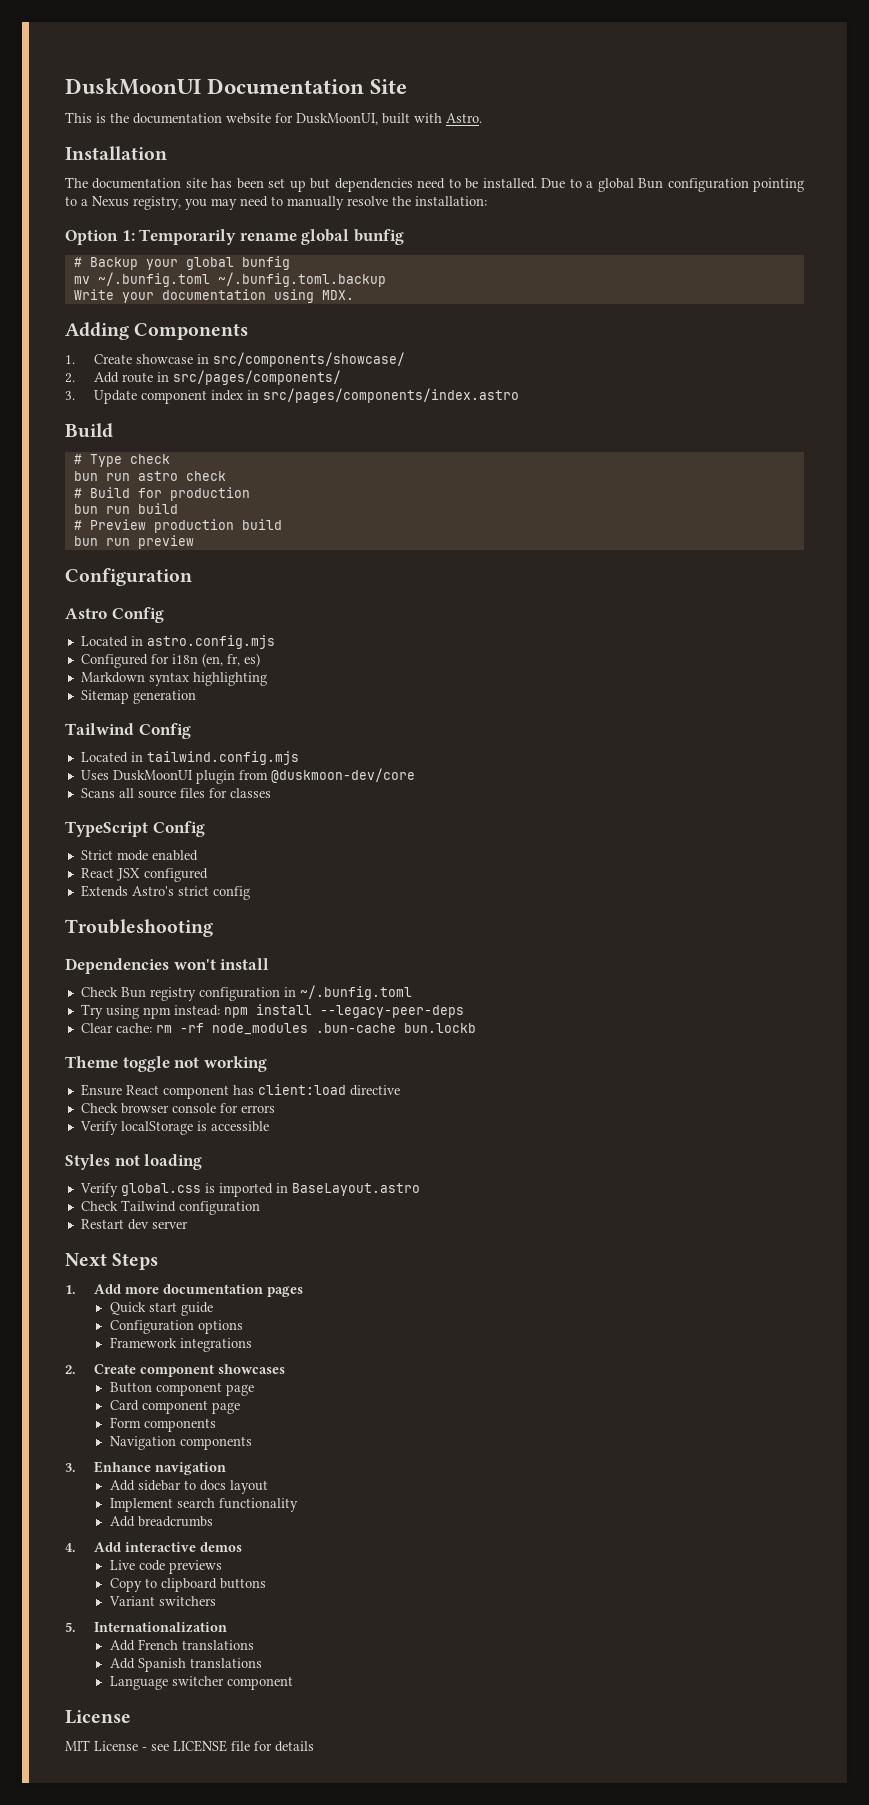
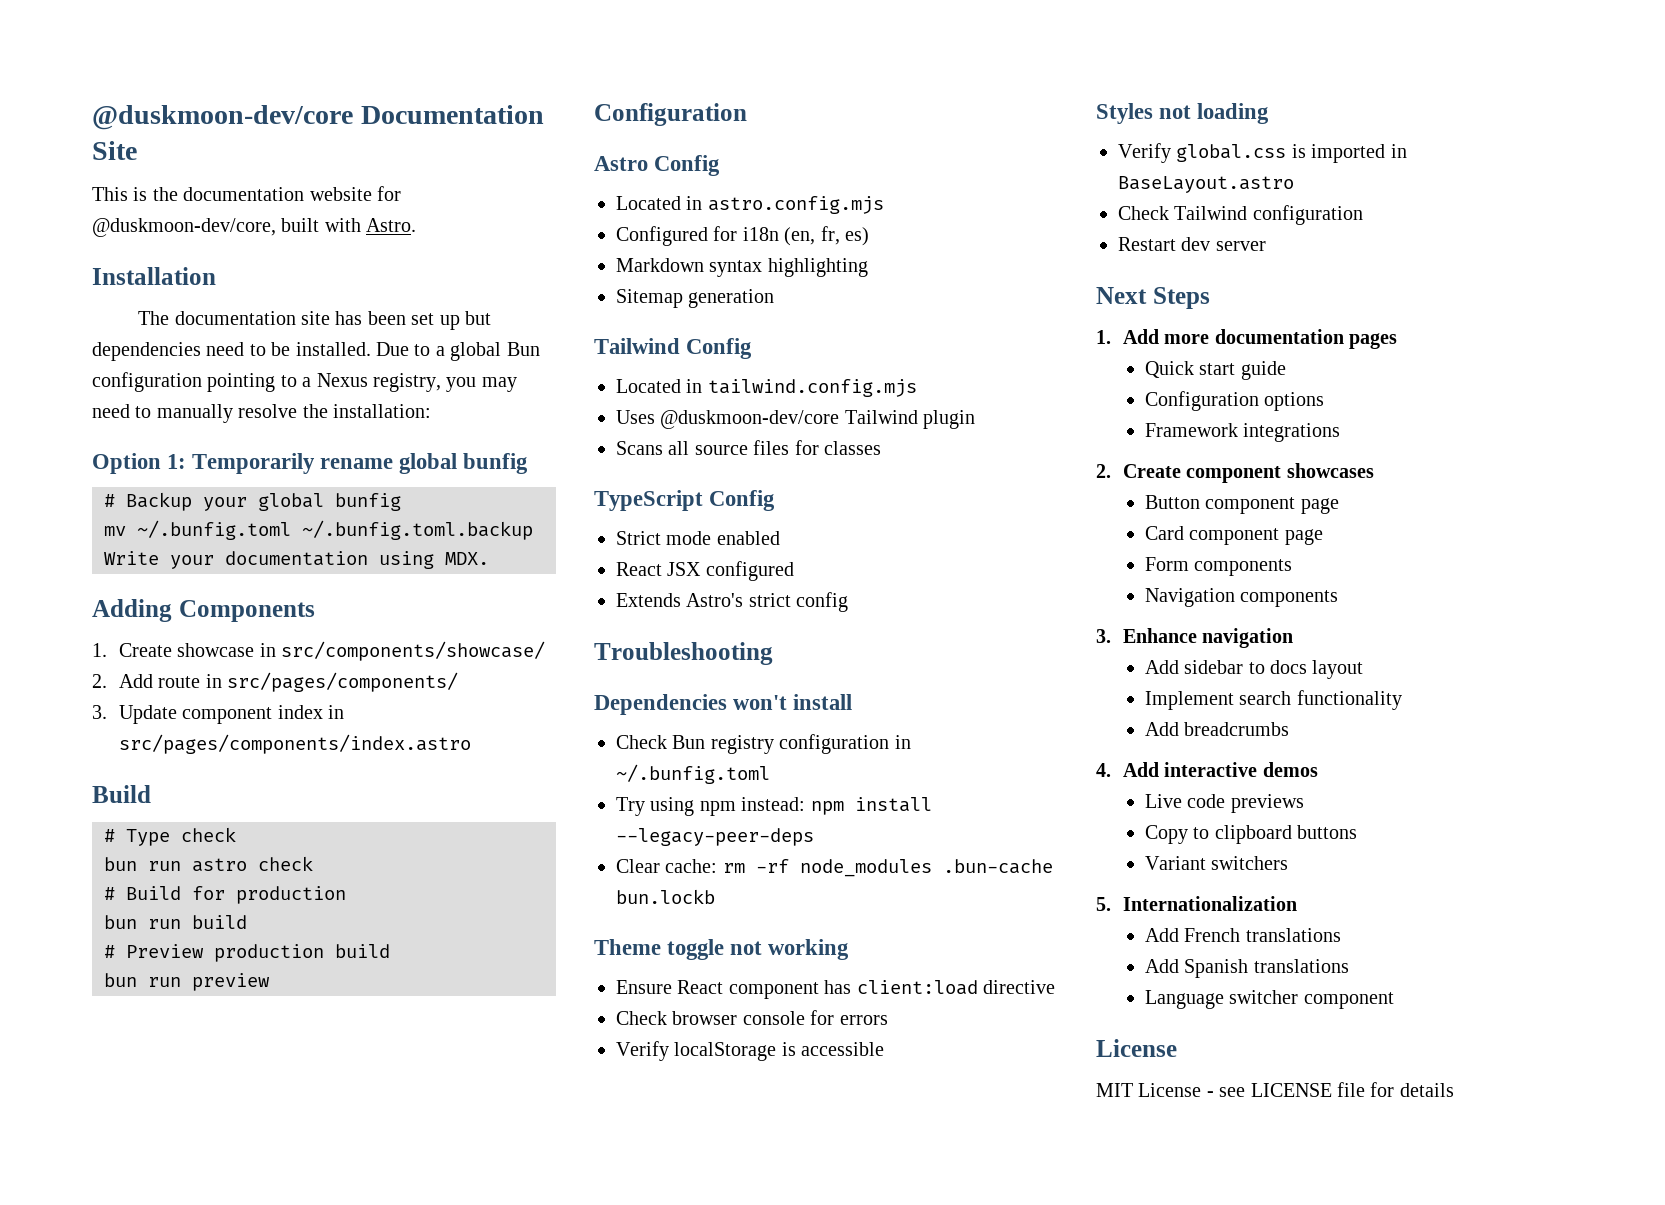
- DuskMoonUI Documentation Site
+ @duskmoon-dev/core Documentation Site
- This is the documentation website for DuskMoonUI, built with Astro.
+ This is the documentation website for @duskmoon-dev/core, built with Astro.
- Uses DuskMoonUI plugin from @duskmoon-dev/core
+ Uses @duskmoon-dev/core Tailwind plugin

